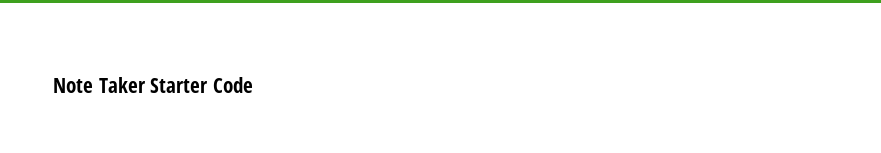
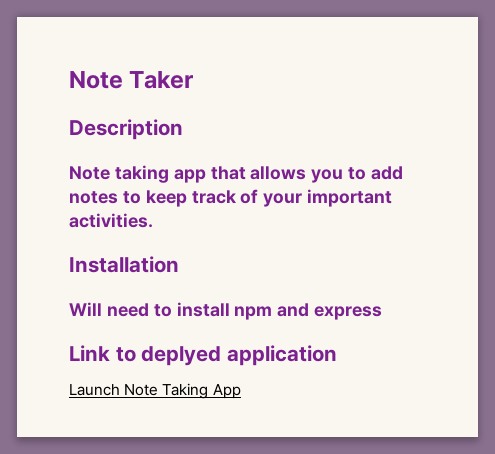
- Note Taker Starter Code
+ Note Taker
+ Description
+ Note taking app that allows you to add notes to keep track of your important activities.
+ Installation
+ Will need to install npm and express
+ Link to deplyed application
+ Launch Note Taking App

